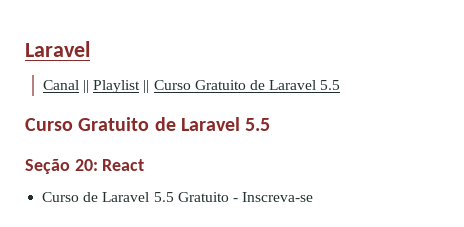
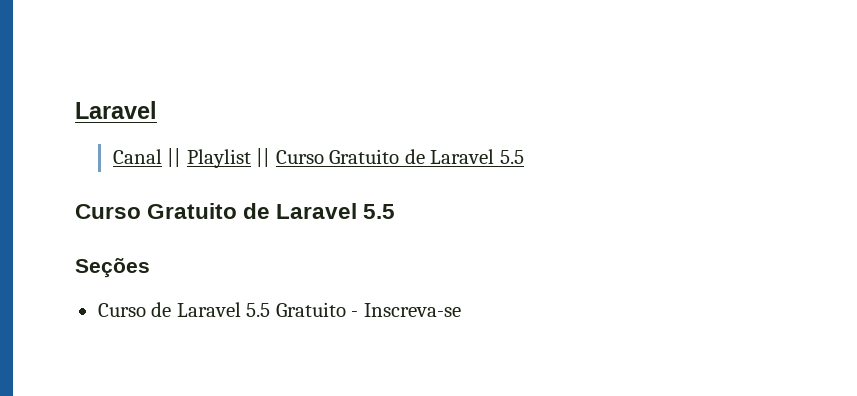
- Seção 20: React
+ Seções

